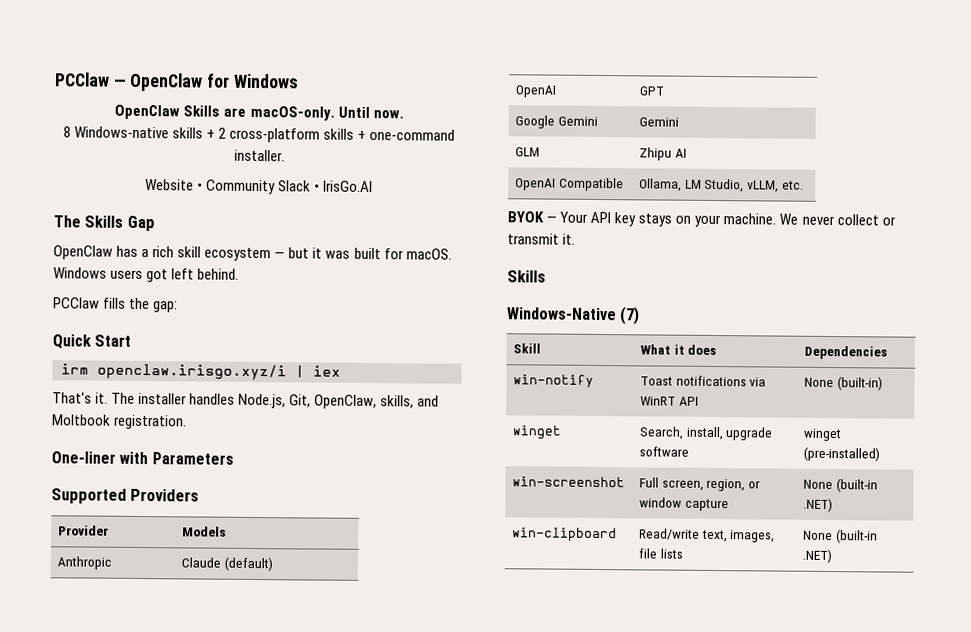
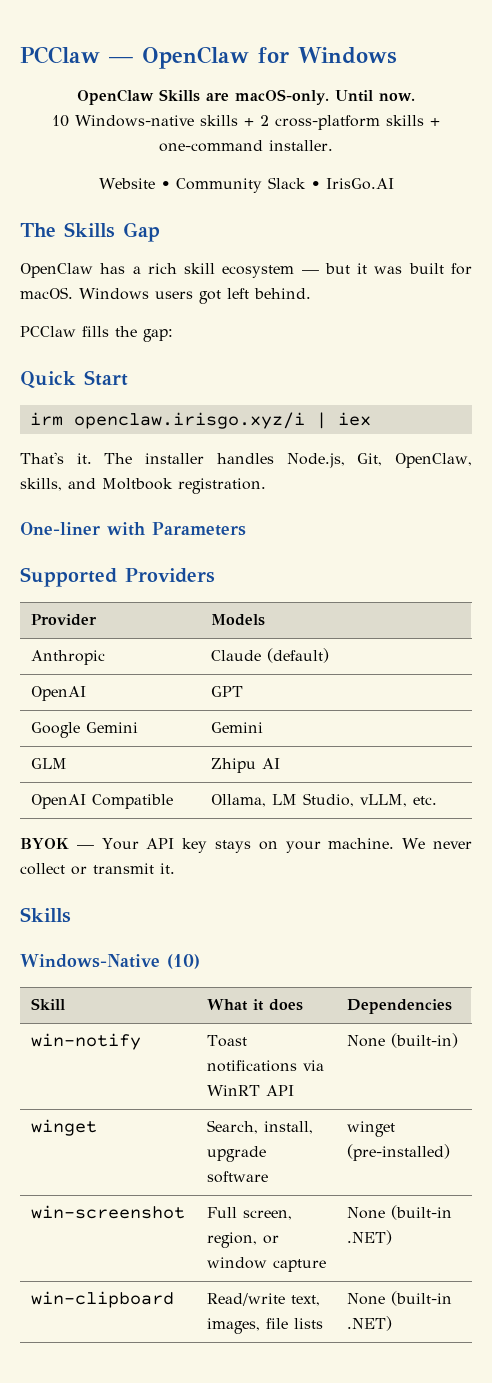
- 8 Windows-native skills + 2 cross-platform skills + one-command installer.
+ 10 Windows-native skills + 2 cross-platform skills + one-command installer.
- Windows-Native (7)
+ Windows-Native (10)

